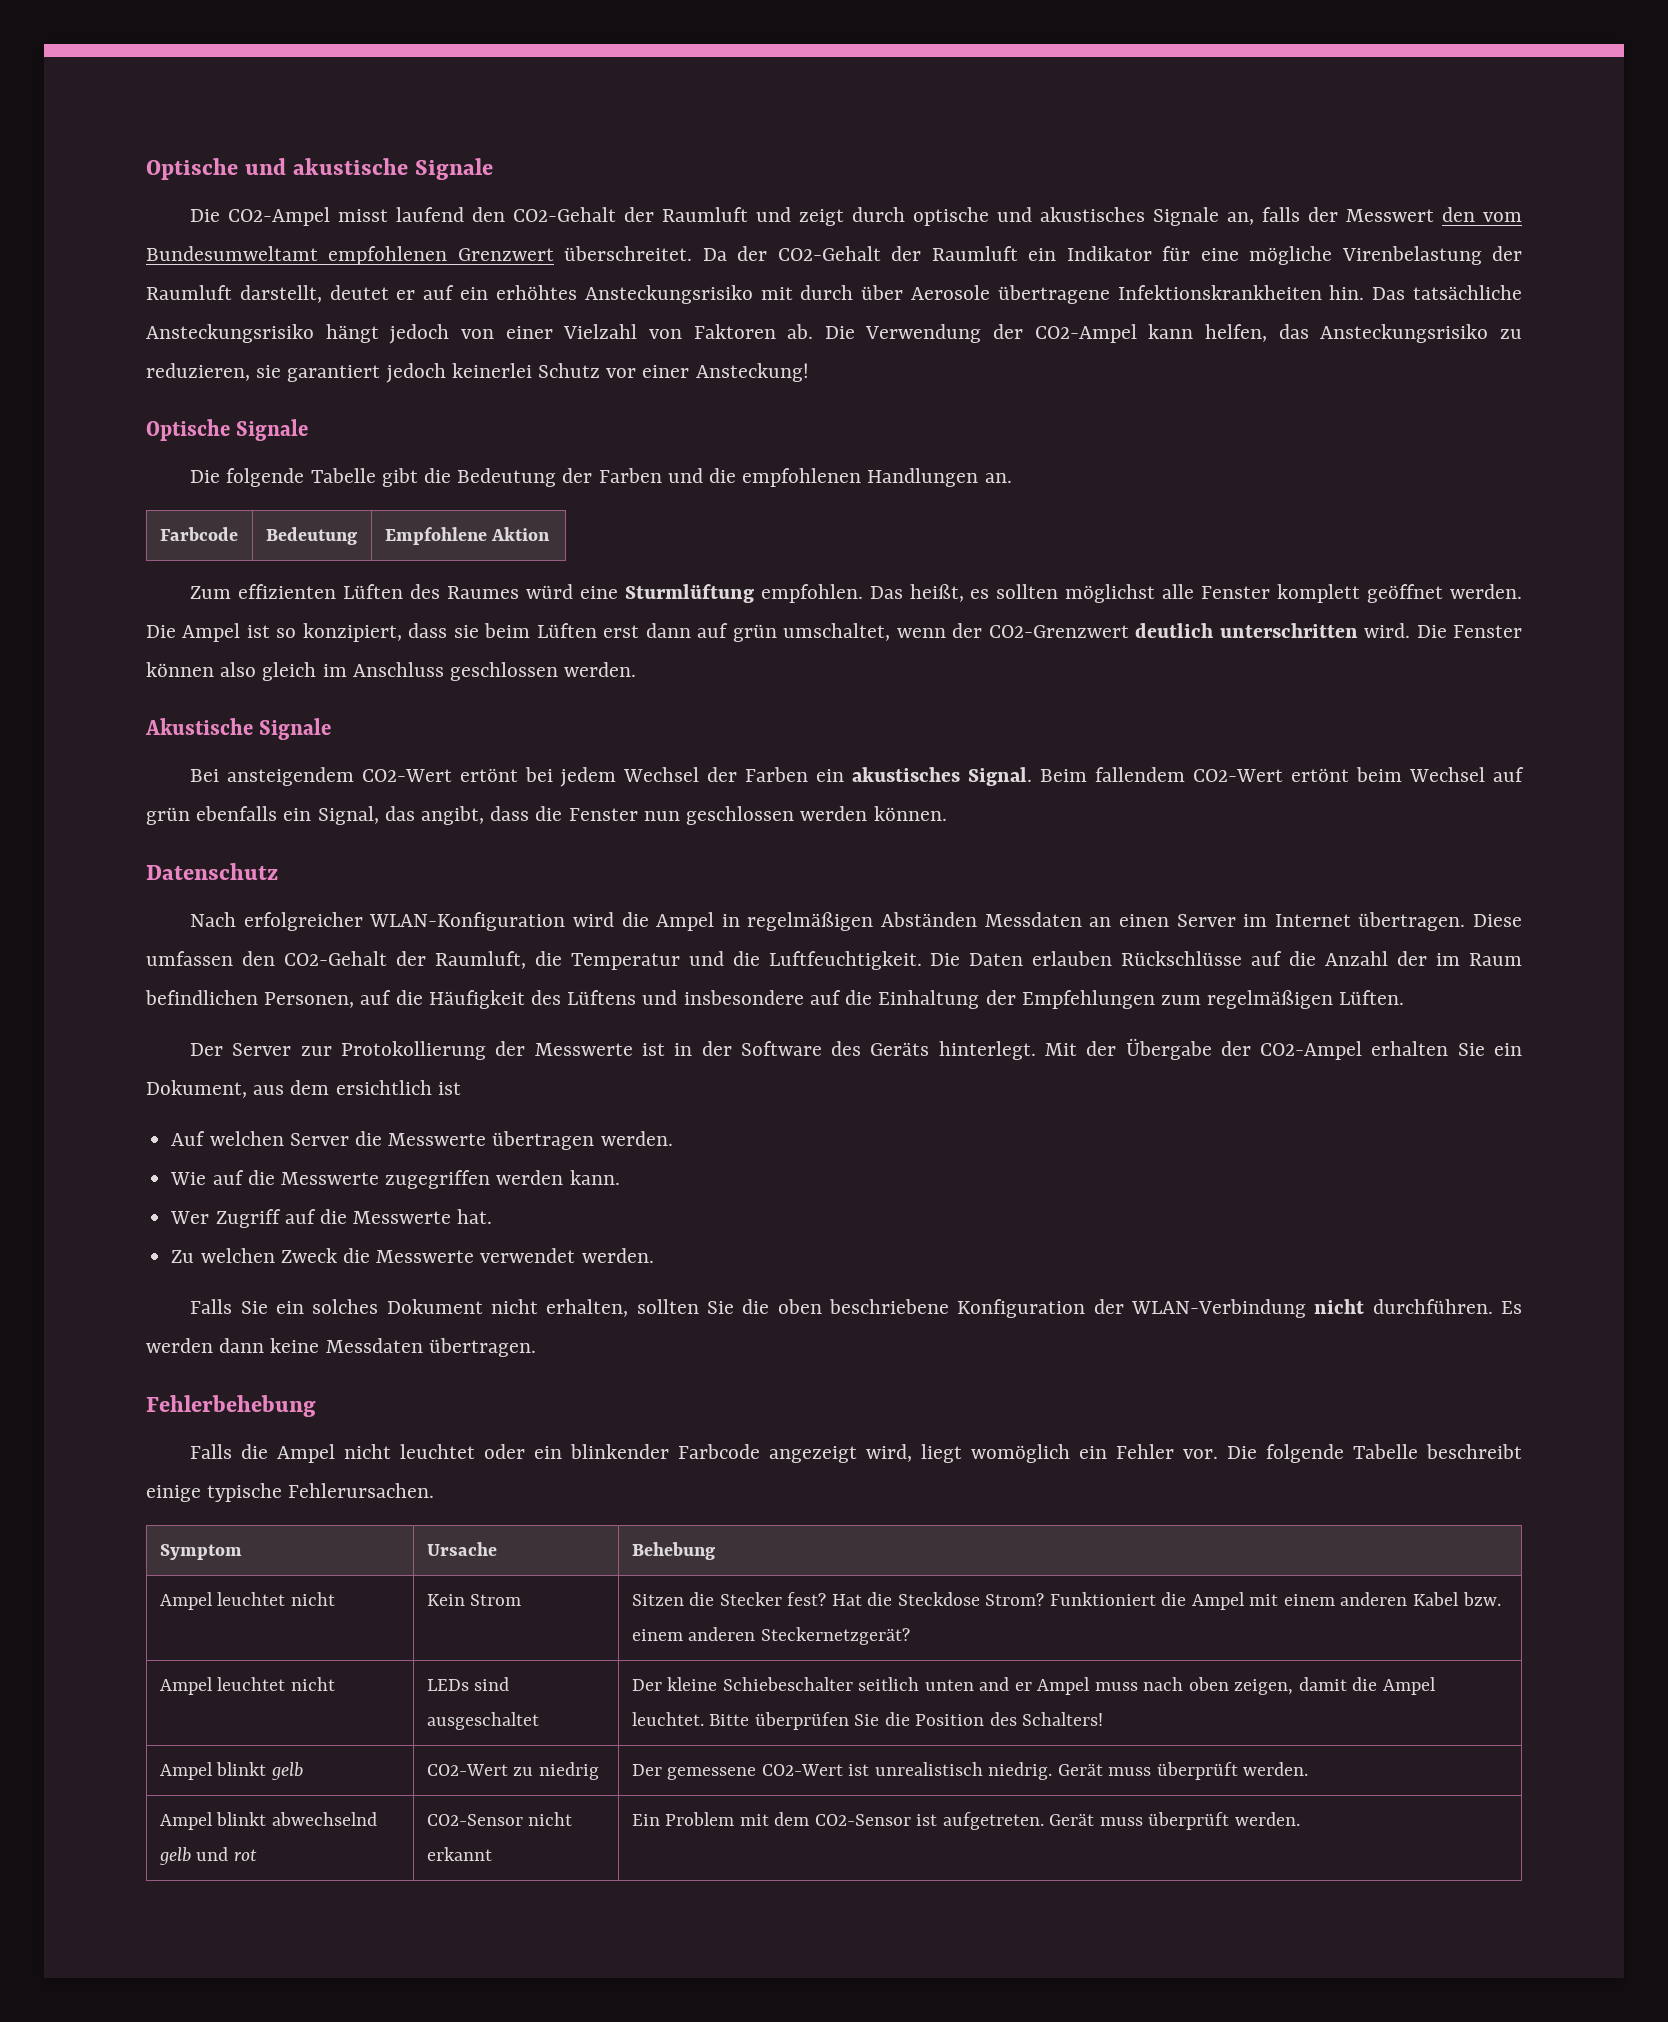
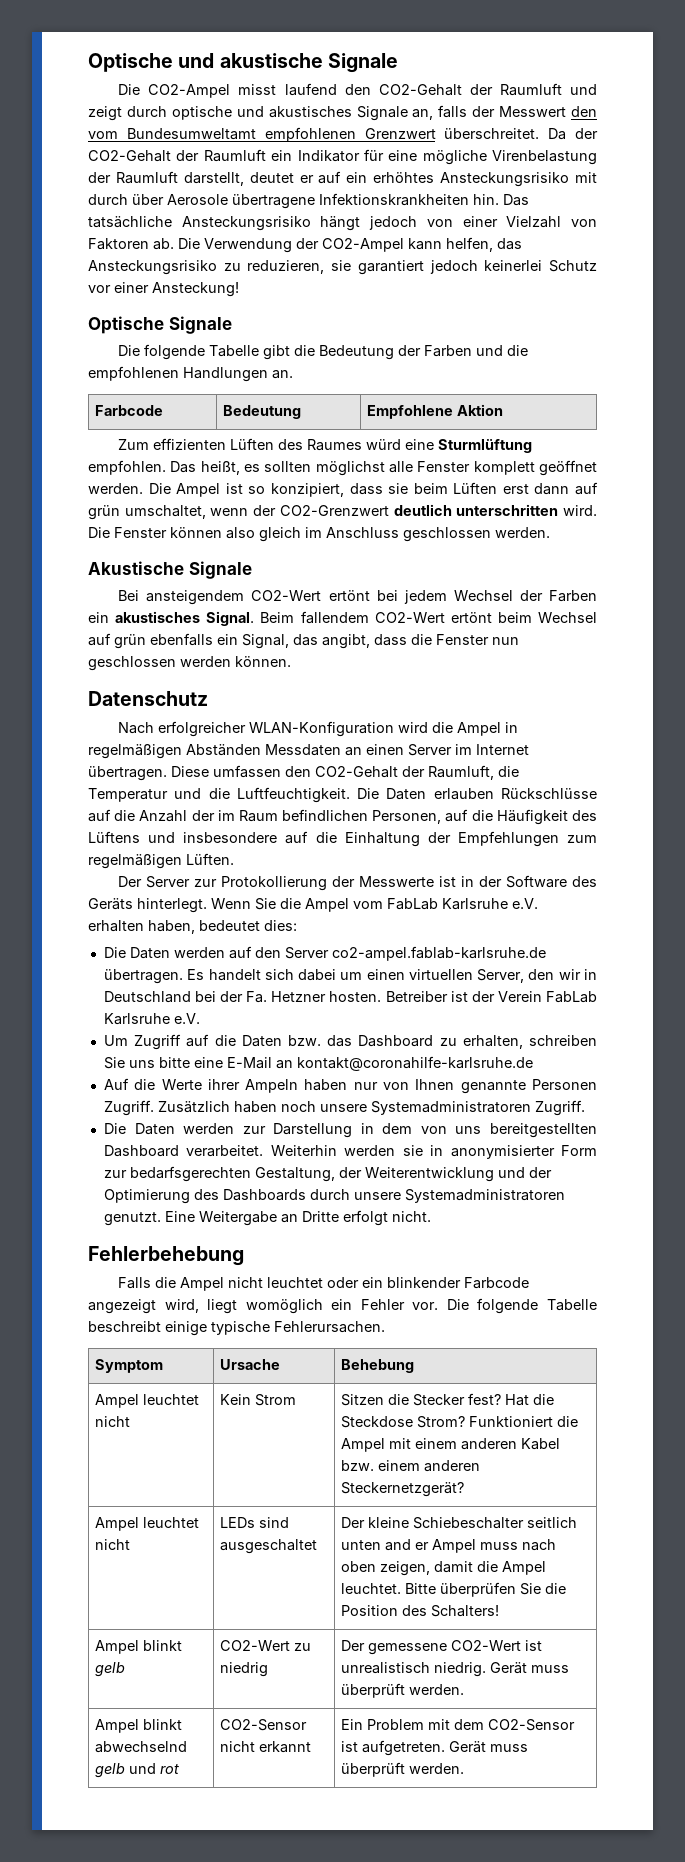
- Mit der Übergabe der CO2-Ampel erhalten Sie ein Dokument, aus dem ersichtlich ist
- Auf welchen Server die Messwerte übertragen werden.
- Wie auf die Messwerte zugegriffen werden kann.
- Wer Zugriff auf die Messwerte hat.
- Zu welchen Zweck die Messwerte verwendet werden.
- Falls Sie ein solches Dokument nicht erhalten, sollten Sie die oben beschriebene Konfiguration der WLAN-Verbindung nicht durchführen. Es werden dann keine Messdaten übertragen.
+ Wenn Sie die Ampel vom FabLab Karlsruhe e.V. erhalten haben, bedeutet dies:
+ Die Daten werden auf den Server co2-ampel.fablab-karlsruhe.de übertragen. Es handelt sich dabei um einen virtuellen Server, den wir in Deutschland bei der Fa. Hetzner hosten. Betreiber ist der Verein FabLab Karlsruhe e.V.
+ Um Zugriff auf die Daten bzw. das Dashboard zu erhalten, schreiben Sie uns bitte eine E-Mail an kontakt@coronahilfe-karlsruhe.de
+ Auf die Werte ihrer Ampeln haben nur von Ihnen genannte Personen Zugriff. Zusätzlich haben noch unsere Systemadministratoren Zugriff.
+ Die Daten werden zur Darstellung in dem von uns bereitgestellten Dashboard verarbeitet. Weiterhin werden sie in anonymisierter Form zur bedarfsgerechten Gestaltung, der Weiterentwicklung und der Optimierung des Dashboards durch unsere Systemadministratoren genutzt. Eine Weitergabe an Dritte erfolgt nicht.

